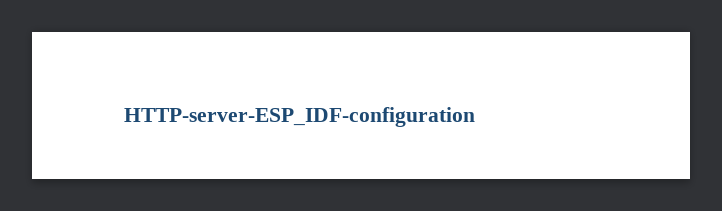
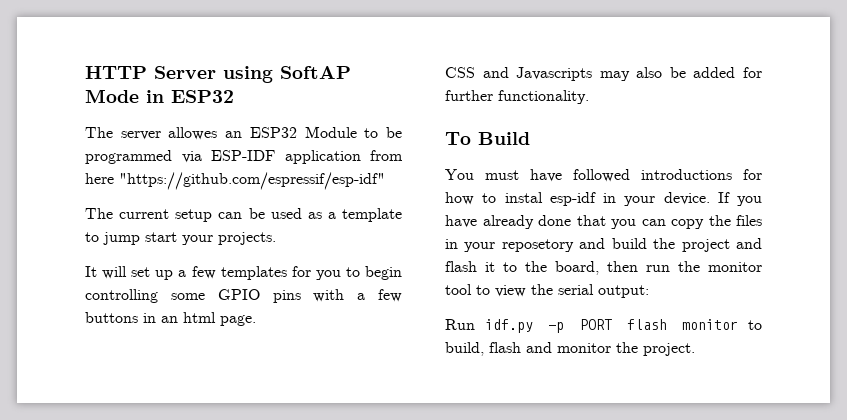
- HTTP-server-ESP_IDF-configuration
+ HTTP Server using SoftAP Mode in ESP32
+ The server allowes an ESP32 Module to be programmed via ESP-IDF application from here "https://github.com/espressif/esp-idf"
+ The current setup can be used as a template to jump start your projects.
+ It will set up a few templates for you to begin controlling some GPIO pins with a few buttons in an html page.
+ CSS and Javascripts may also be added for further functionality.
+ To Build
+ You must have followed introductions for how to instal esp-idf in your device. If you have already done that you can copy the files in your reposetory and build the project and flash it to the board, then run the monitor tool to view the serial output:
+ Run idf.py -p PORT flash monitor to build, flash and monitor the project.

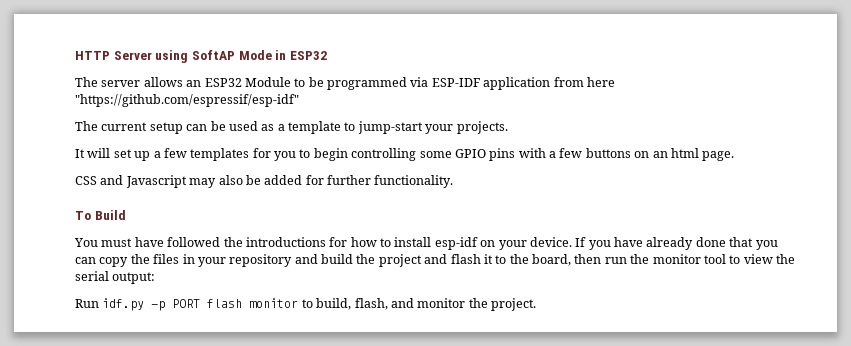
- The server allowes an ESP32 Module to be programmed via ESP-IDF application from here "https://github.com/espressif/esp-idf"
+ The server allows an ESP32 Module to be programmed via ESP-IDF application from here "https://github.com/espressif/esp-idf"
- The current setup can be used as a template to jump start your projects.
+ The current setup can be used as a template to jump-start your projects.
- It will set up a few templates for you to begin controlling some GPIO pins with a few buttons in an html page.
+ It will set up a few templates for you to begin controlling some GPIO pins with a few buttons on an html page.
- CSS and Javascripts may also be added for further functionality.
+ CSS and Javascript may also be added for further functionality.
- You must have followed introductions for how to instal esp-idf in your device.
+ You must have followed the introductions for how to install esp-idf on your device.
- If you have already done that you can copy the files in your reposetory and build the project and flash it to the board, then run the monitor tool to view the serial output:
+ If you have already done that you can copy the files in your repository and build the project and flash it to the board, then run the monitor tool to view the serial output:
- Run idf.py -p PORT flash monitor to build, flash and monitor the project.
+ Run idf.py -p PORT flash monitor to build, flash, and monitor the project.

